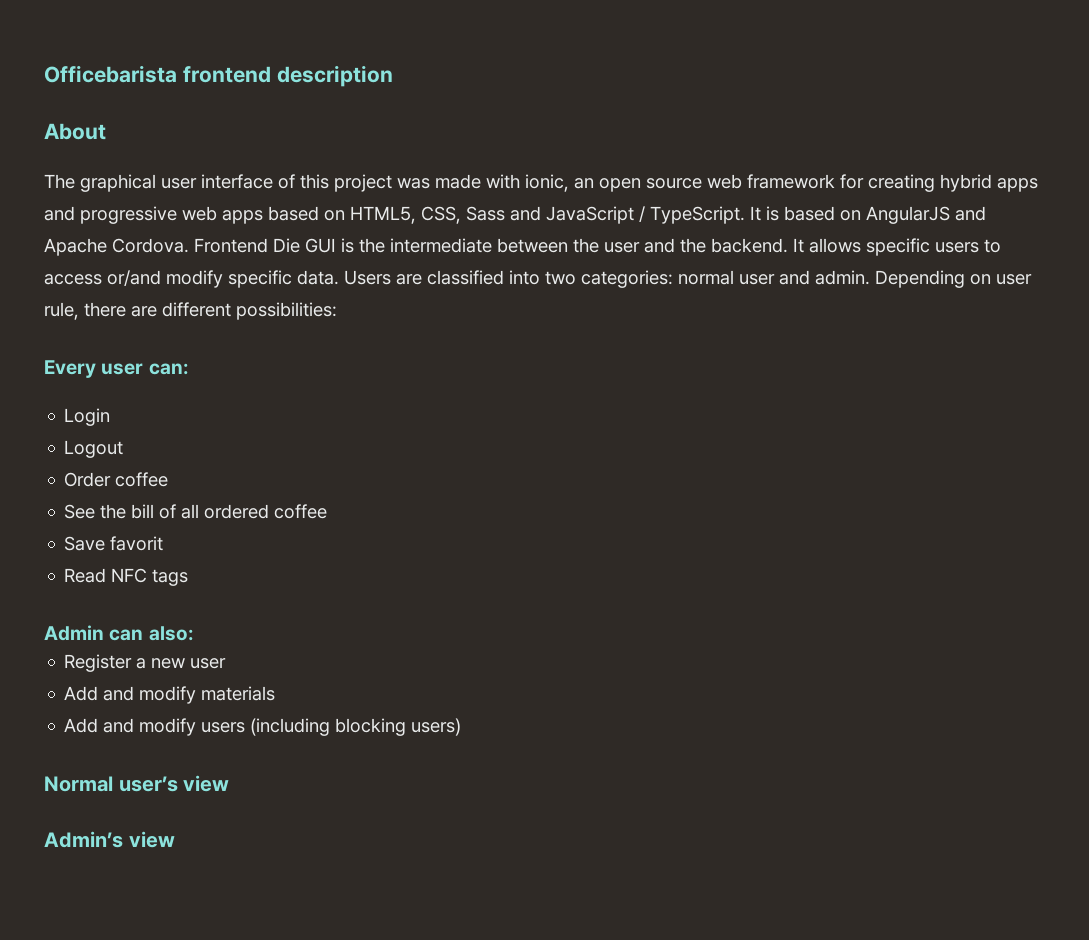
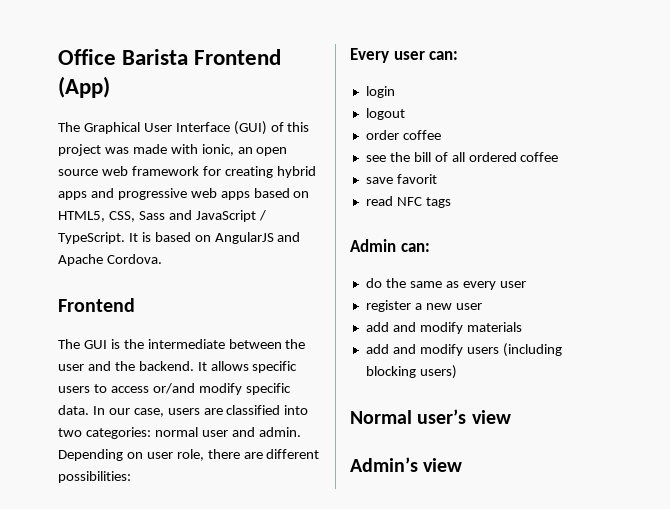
- Officebarista frontend description
- About
- The graphical user interface of this project was made with ionic, an open source web framework for creating hybrid apps and progressive web apps based on HTML5, CSS, Sass and JavaScript / TypeScript.
+ Office Barista Frontend (App)
+ The Graphical User Interface (GUI) of this project was made with ionic, an open source web framework for creating hybrid apps and progressive web apps based on HTML5, CSS, Sass and JavaScript / TypeScript.
- It is based on AngularJS and Apache Cordova. Frontend Die GUI is the intermediate between the user and the backend.
+ It is based on AngularJS and Apache Cordova.
+ Frontend
+ The GUI is the intermediate between the user and the backend.
- Users are classified into two categories: normal user and admin.
+ In our case, users are classified into two categories: normal user and admin.
- Depending on user rule, there are different possibilities:
+ Depending on user role, there are different possibilities:
- Login
- Logout
- Order coffee
- See the bill of all ordered coffee
+ login
+ logout
+ order coffee
+ see the bill of all ordered coffee
- Save favorit
+ save favorit
- Read NFC tags
+ read NFC tags
- Admin can also:
- Register a new user
+ Admin can:
+ do the same as every user
+ register a new user
- Add and modify materials
+ add and modify materials
- Add and modify users (including blocking users)
+ add and modify users (including blocking users)

